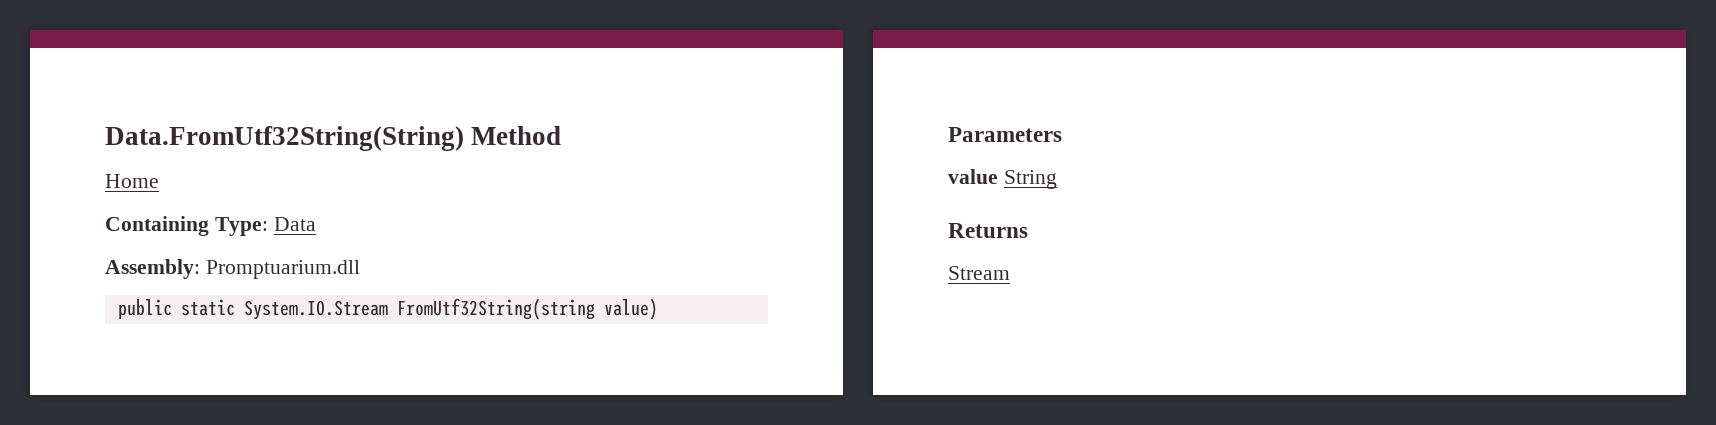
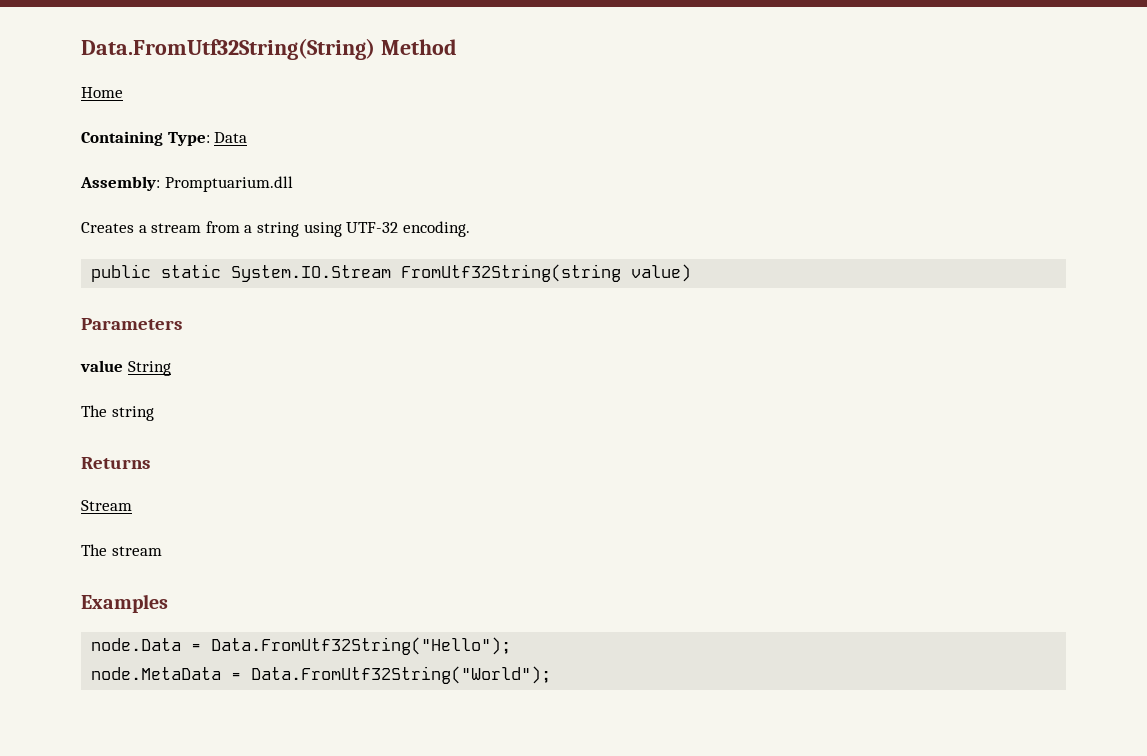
+ Creates a stream from a string using UTF-32 encoding.
+ The string
+ The stream
+ Examples
+ node.Data = Data.FromUtf32String("Hello");
+ node.MetaData = Data.FromUtf32String("World");

